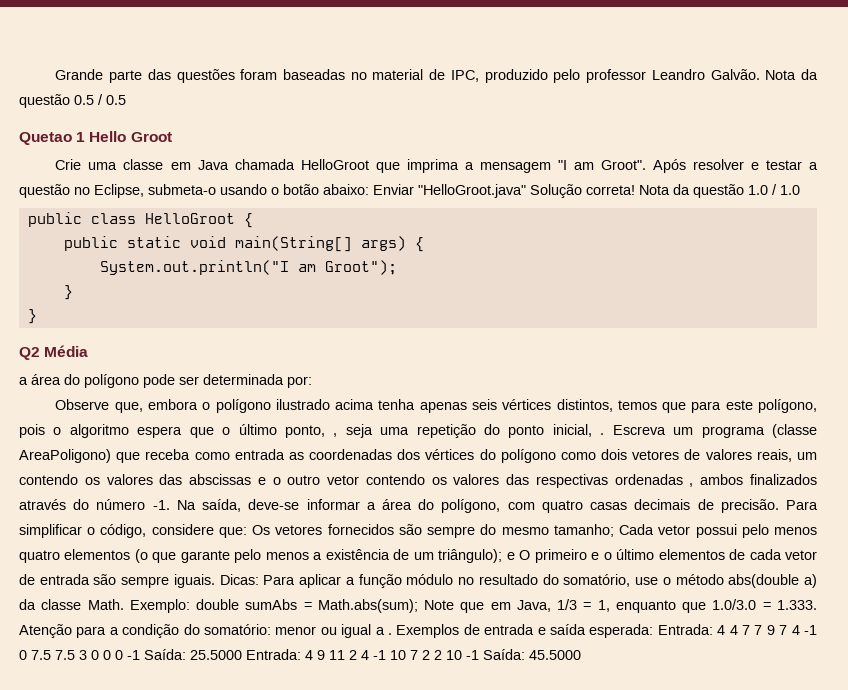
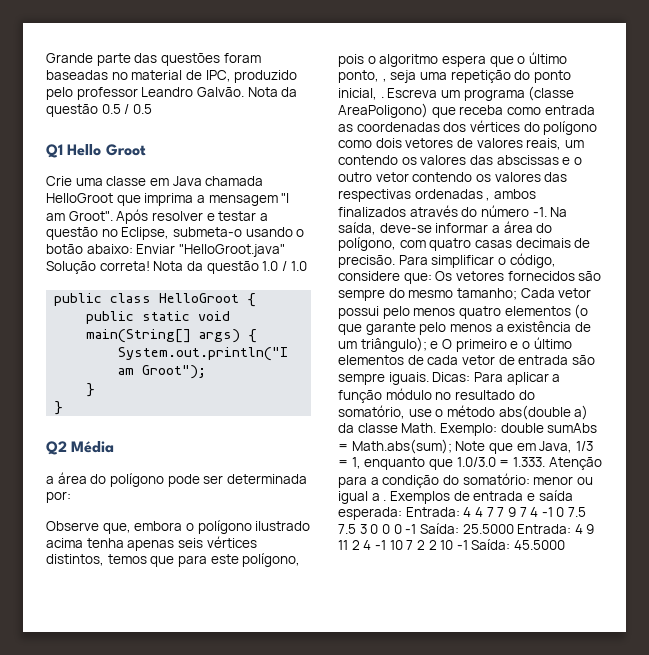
- Quetao 1 Hello Groot
+ Q1 Hello Groot

